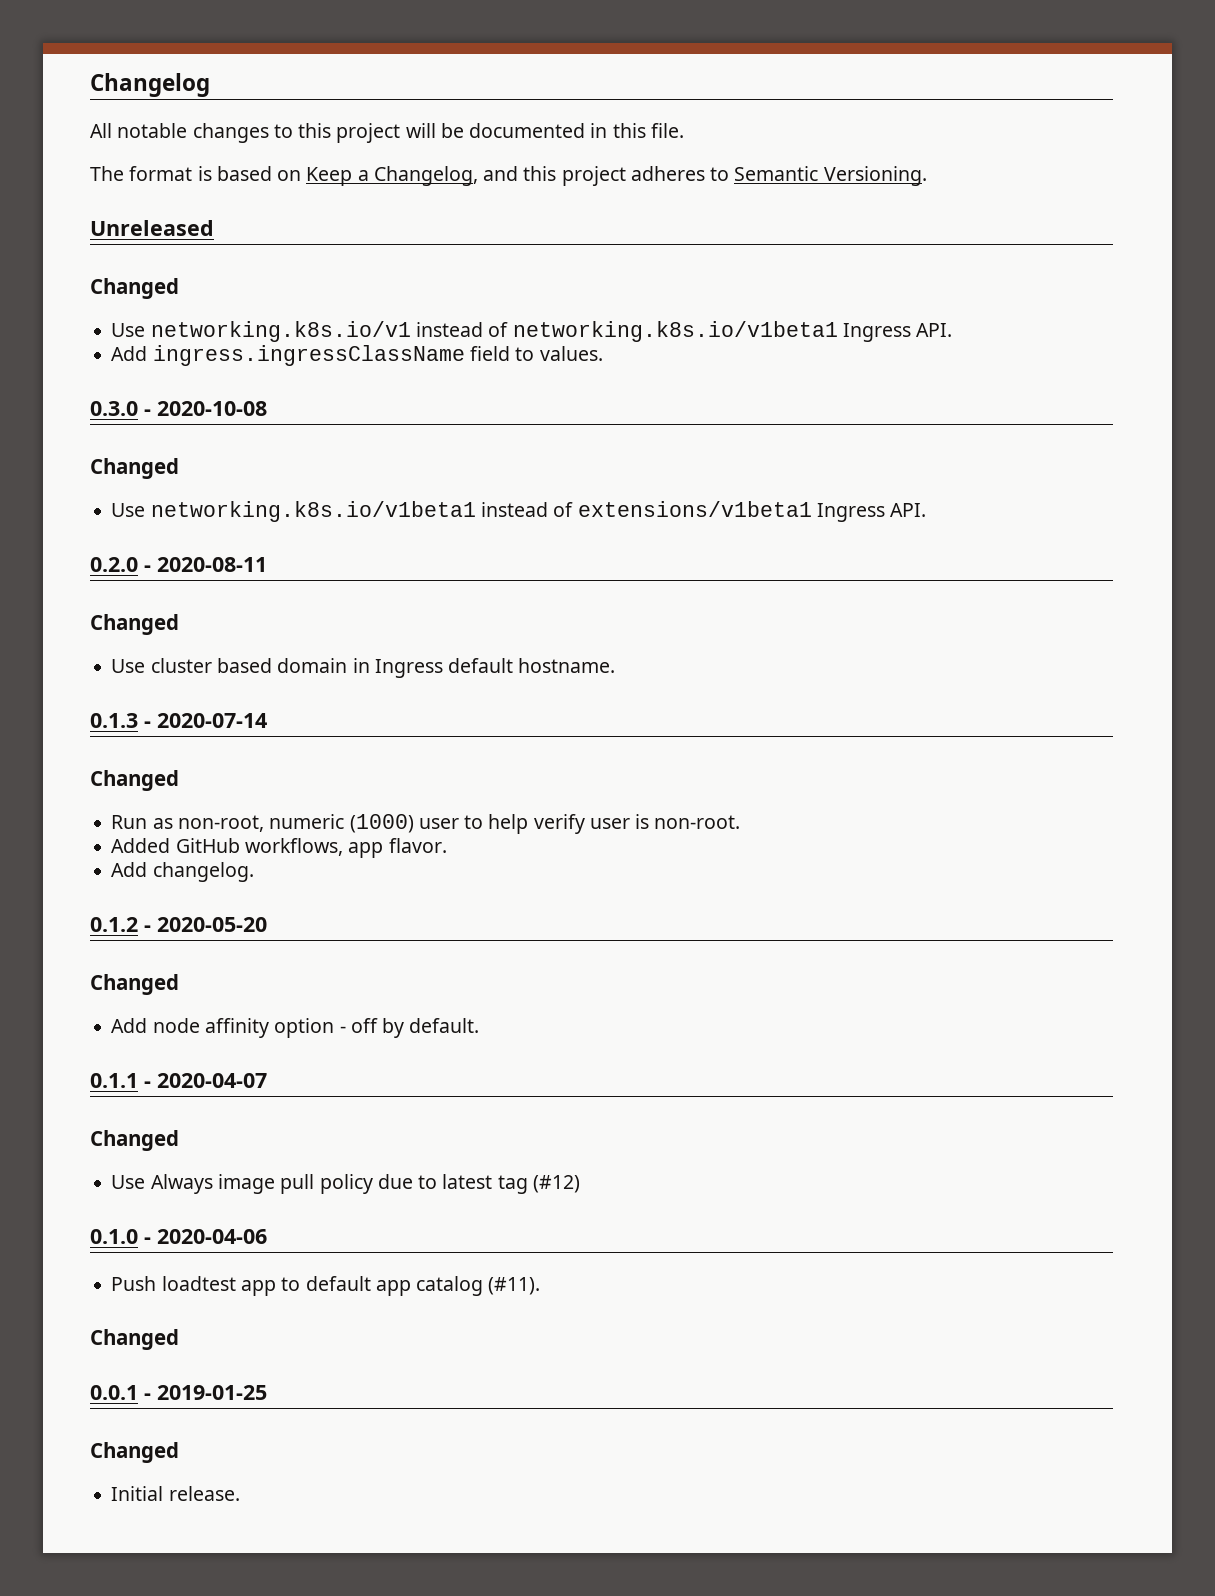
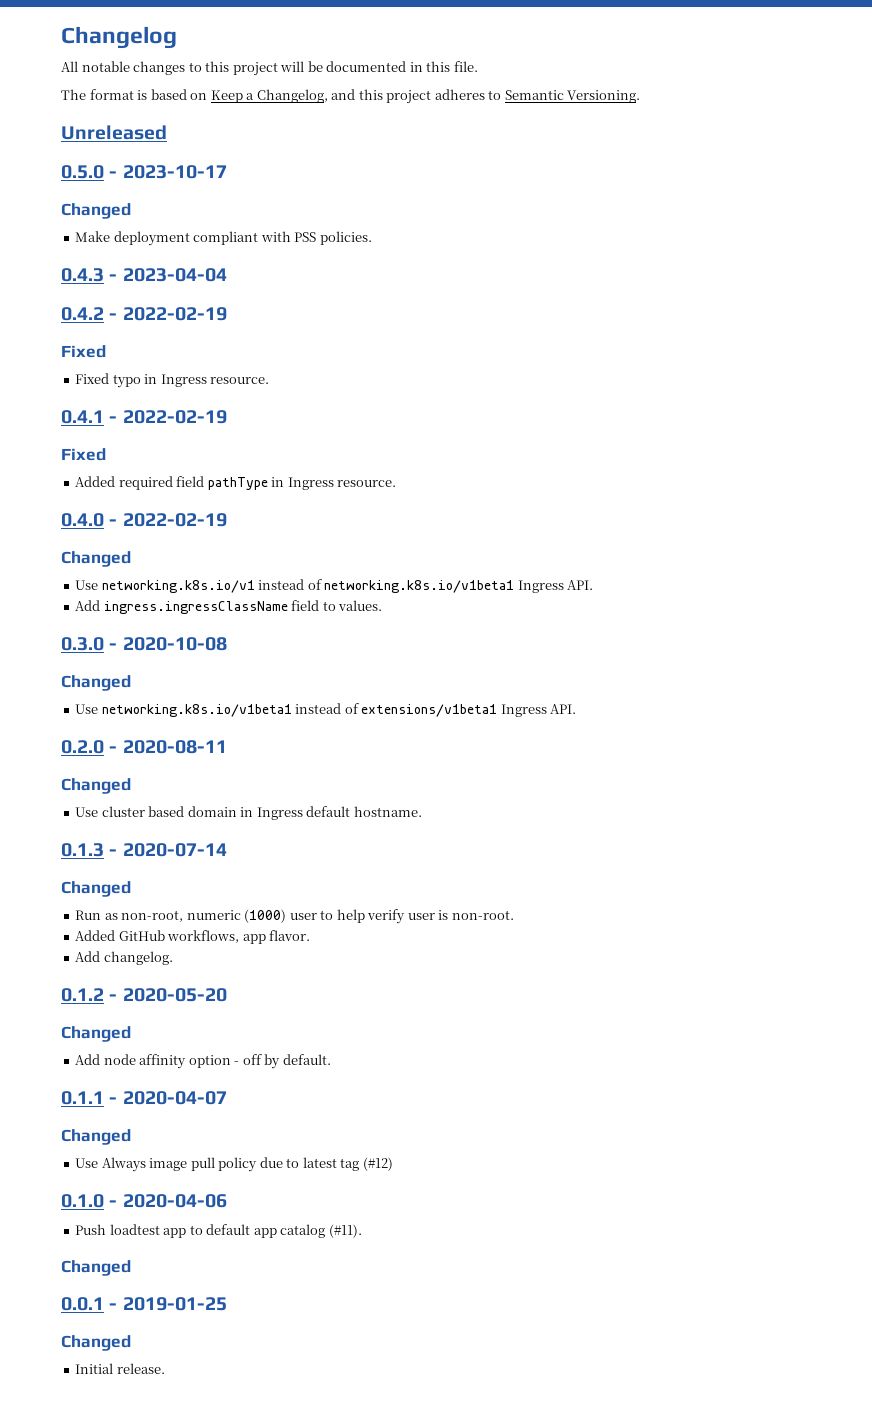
+ 0.5.0 - 2023-10-17
+ Changed
+ Make deployment compliant with PSS policies.
+ 0.4.3 - 2023-04-04
+ 0.4.2 - 2022-02-19
+ Fixed
+ Fixed typo in Ingress resource.
+ 0.4.1 - 2022-02-19
+ Fixed
+ Added required field pathType in Ingress resource.
+ 0.4.0 - 2022-02-19

